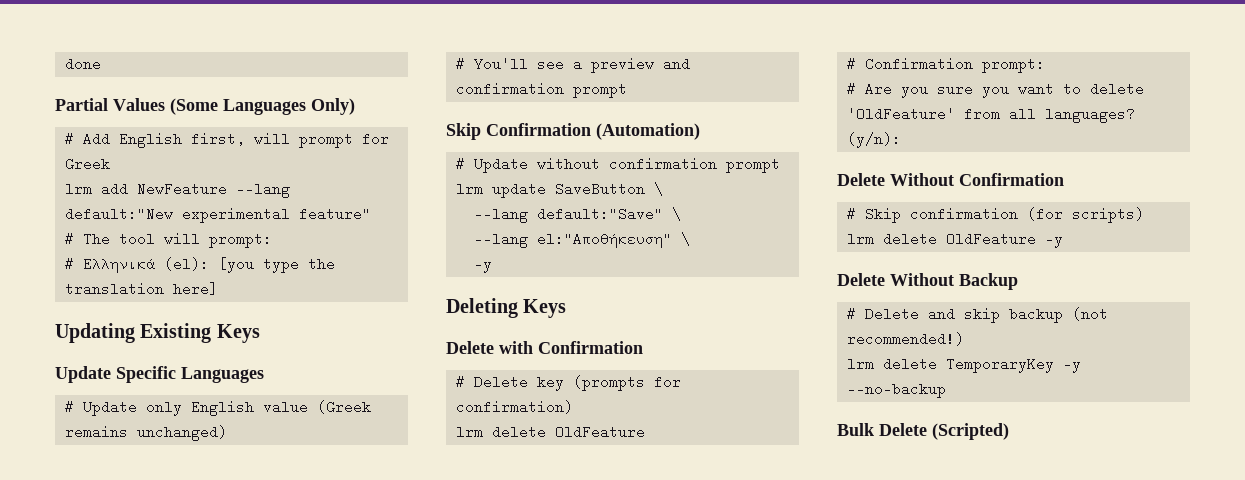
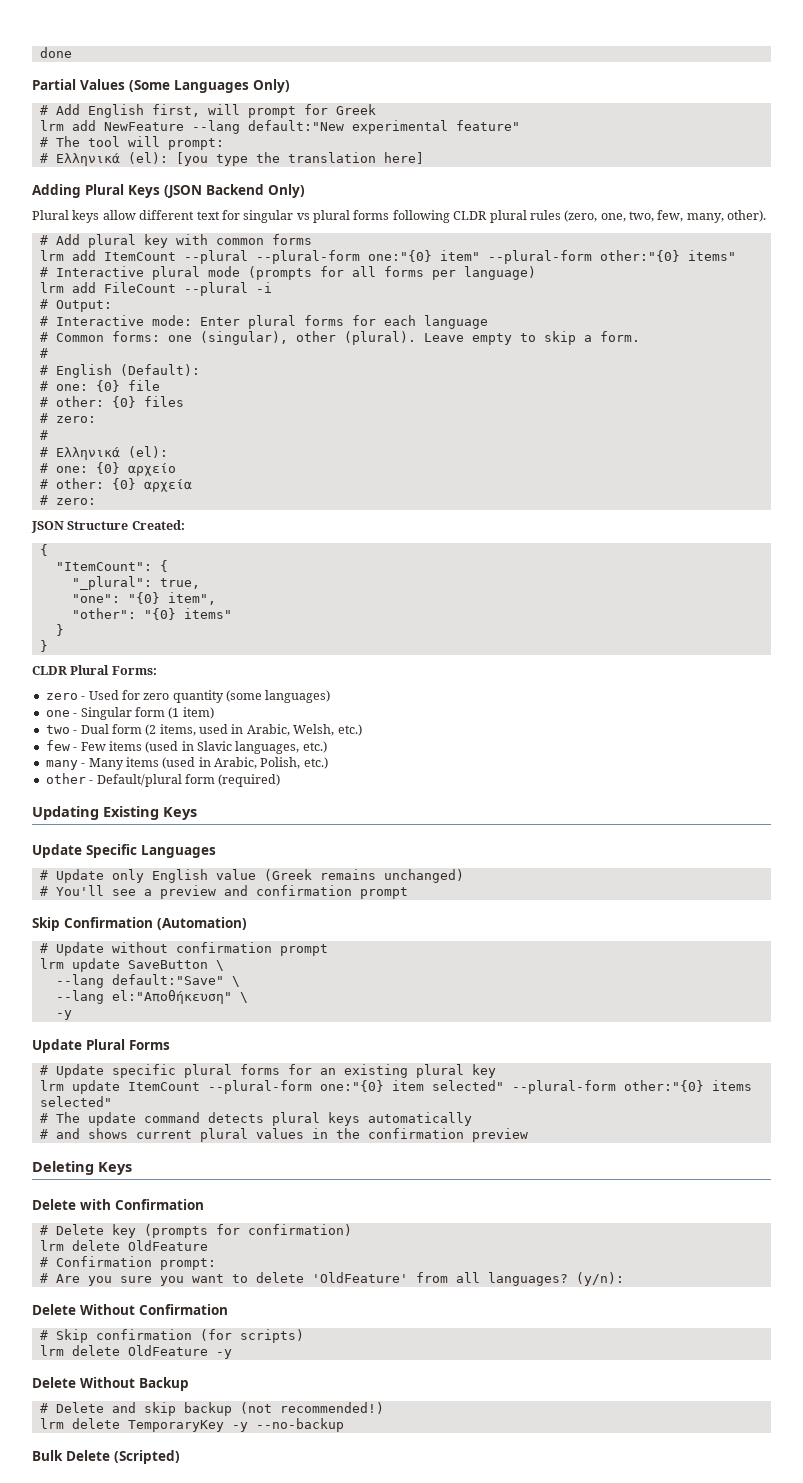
+ Adding Plural Keys (JSON Backend Only)
+ Plural keys allow different text for singular vs plural forms following CLDR plural rules (zero, one, two, few, many, other).
+ # Add plural key with common forms
+ lrm add ItemCount --plural --plural-form one:"{0} item" --plural-form other:"{0} items"
+ # Interactive plural mode (prompts for all forms per language)
+ lrm add FileCount --plural -i
+ # Output:
+ # Interactive mode: Enter plural forms for each language
+ # Common forms: one (singular), other (plural). Leave empty to skip a form.
+ #
+ # English (Default):
+ # one: {0} file
+ # other: {0} files
+ # zero:
+ #
+ # Ελληνικά (el):
+ # one: {0} αρχείο
+ # other: {0} αρχεία
+ # zero:
+ JSON Structure Created:
+ {
+ "ItemCount": {
+ "_plural": true,
+ "one": "{0} item",
+ "other": "{0} items"
+ }
+ }
+ CLDR Plural Forms:
+ zero - Used for zero quantity (some languages)
+ one - Singular form (1 item)
+ two - Dual form (2 items, used in Arabic, Welsh, etc.)
+ few - Few items (used in Slavic languages, etc.)
+ many - Many items (used in Arabic, Polish, etc.)
+ other - Default/plural form (required)
+ Update Plural Forms
+ # Update specific plural forms for an existing plural key
+ lrm update ItemCount --plural-form one:"{0} item selected" --plural-form other:"{0} items selected"
+ # The update command detects plural keys automatically
+ # and shows current plural values in the confirmation preview

